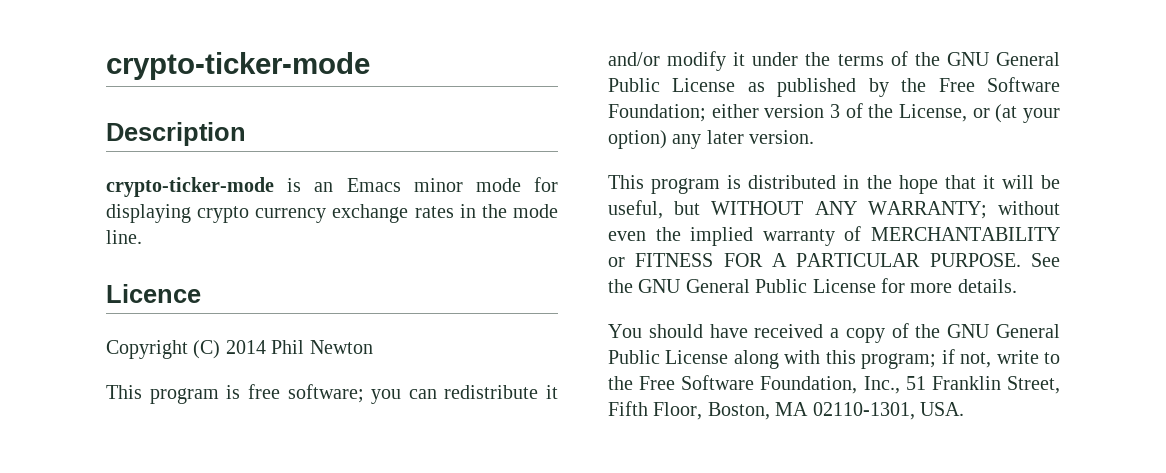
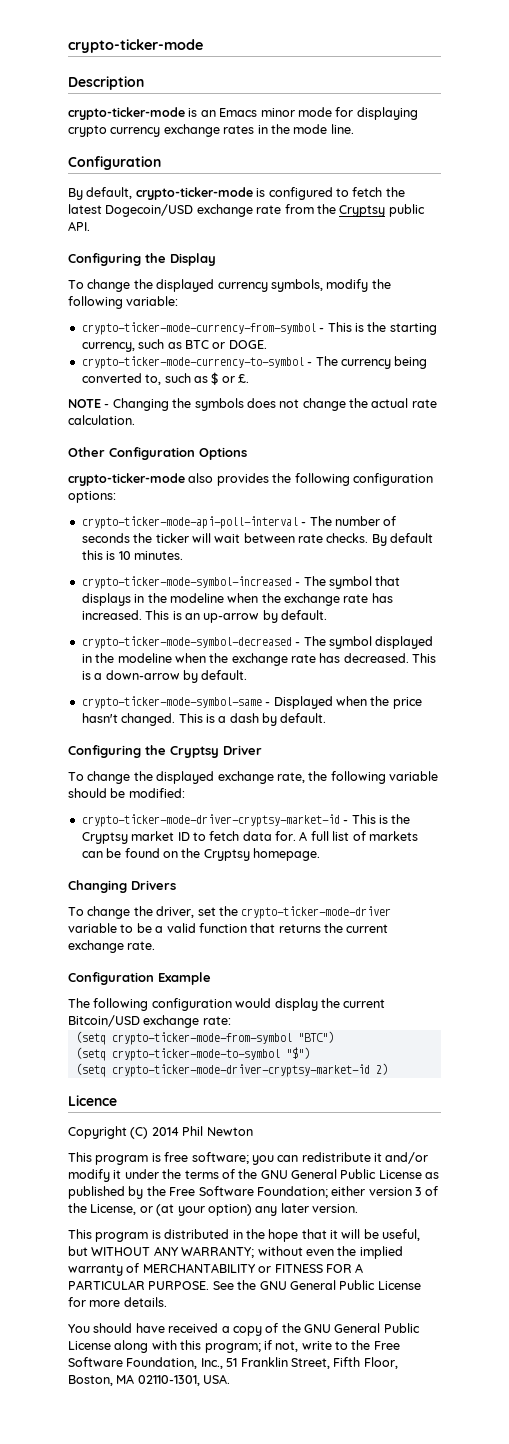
  crypto-ticker-mode is an Emacs minor mode for displaying crypto currency exchange rates in the mode line.
+ Configuration
+ By default, crypto-ticker-mode is configured to fetch the latest Dogecoin/USD exchange rate from the Cryptsy public API.
+ Configuring the Display
+ To change the displayed currency symbols, modify the following variable:
+ crypto-ticker-mode-currency-from-symbol - This is the starting currency, such as BTC or DOGE.
+ crypto-ticker-mode-currency-to-symbol - The currency being converted to, such as $ or £.
+ NOTE - Changing the symbols does not change the actual rate calculation.
+ Other Configuration Options
+ crypto-ticker-mode also provides the following configuration options:
+ crypto-ticker-mode-api-poll-interval - The number of seconds the ticker will wait between rate checks. By default this is 10 minutes.
+ crypto-ticker-mode-symbol-increased - The symbol that displays in the modeline when the exchange rate has increased. This is an up-arrow by default.
+ crypto-ticker-mode-symbol-decreased - The symbol displayed in the modeline when the exchange rate has decreased. This is a down-arrow by default.
+ crypto-ticker-mode-symbol-same - Displayed when the price hasn't changed. This is a dash by default.
+ Configuring the Cryptsy Driver
+ To change the displayed exchange rate, the following variable should be modified:
+ crypto-ticker-mode-driver-cryptsy-market-id - This is the Cryptsy market ID to fetch data for. A full list of markets can be found on the Cryptsy homepage.
+ Changing Drivers
+ To change the driver, set the crypto-ticker-mode-driver variable to be a valid function that returns the current exchange rate.
+ Configuration Example
+ The following configuration would display the current Bitcoin/USD exchange rate:
+ (setq crypto-ticker-mode-from-symbol "BTC")
+ (setq crypto-ticker-mode-to-symbol "$")
+ (setq crypto-ticker-mode-driver-cryptsy-market-id 2)

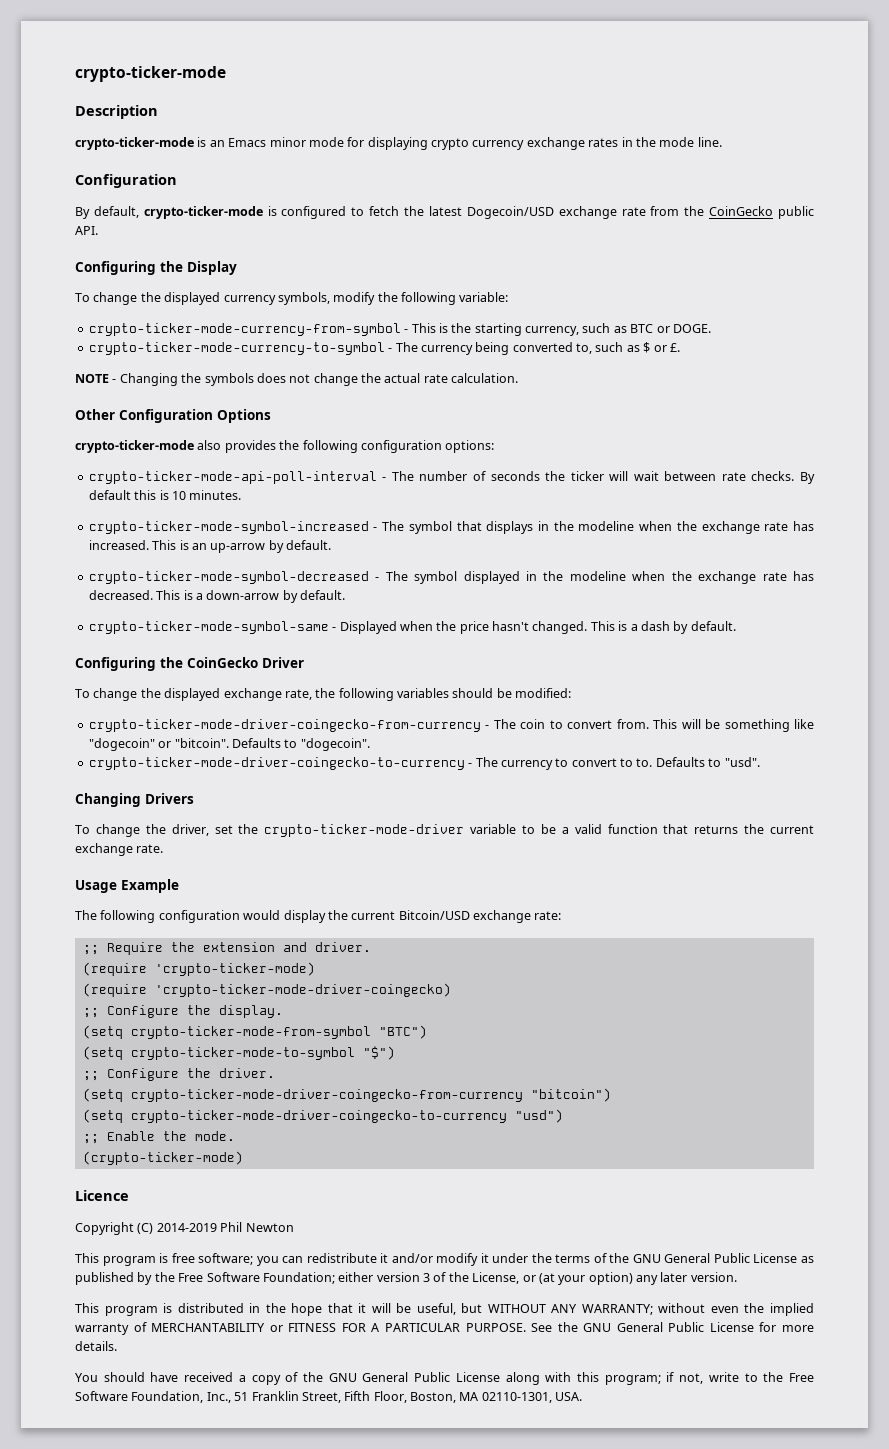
- By default, crypto-ticker-mode is configured to fetch the latest Dogecoin/USD exchange rate from the Cryptsy public API.
+ By default, crypto-ticker-mode is configured to fetch the latest Dogecoin/USD exchange rate from the CoinGecko public API.
- Configuring the Cryptsy Driver
+ Configuring the CoinGecko Driver
- To change the displayed exchange rate, the following variable should be modified:
+ To change the displayed exchange rate, the following variables should be modified:
- crypto-ticker-mode-driver-cryptsy-market-id - This is the Cryptsy market ID to fetch data for. A full list of markets can be found on the Cryptsy homepage.
+ crypto-ticker-mode-driver-coingecko-from-currency - The coin to convert from. This will be something like "dogecoin" or "bitcoin". Defaults to "dogecoin".
+ crypto-ticker-mode-driver-coingecko-to-currency - The currency to convert to to. Defaults to "usd".
- Configuration Example
+ Usage Example
+ ;; Require the extension and driver.
+ (require 'crypto-ticker-mode)
+ (require 'crypto-ticker-mode-driver-coingecko)
+ ;; Configure the display.
- (setq crypto-ticker-mode-driver-cryptsy-market-id 2)
+ ;; Configure the driver.
+ (setq crypto-ticker-mode-driver-coingecko-from-currency "bitcoin")
+ (setq crypto-ticker-mode-driver-coingecko-to-currency "usd")
+ ;; Enable the mode.
+ (crypto-ticker-mode)
- Copyright (C) 2014 Phil Newton
+ Copyright (C) 2014-2019 Phil Newton

